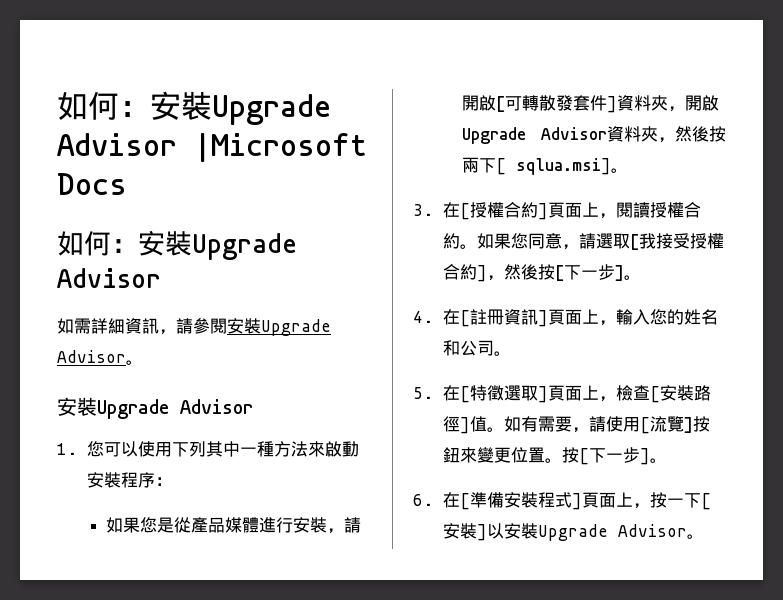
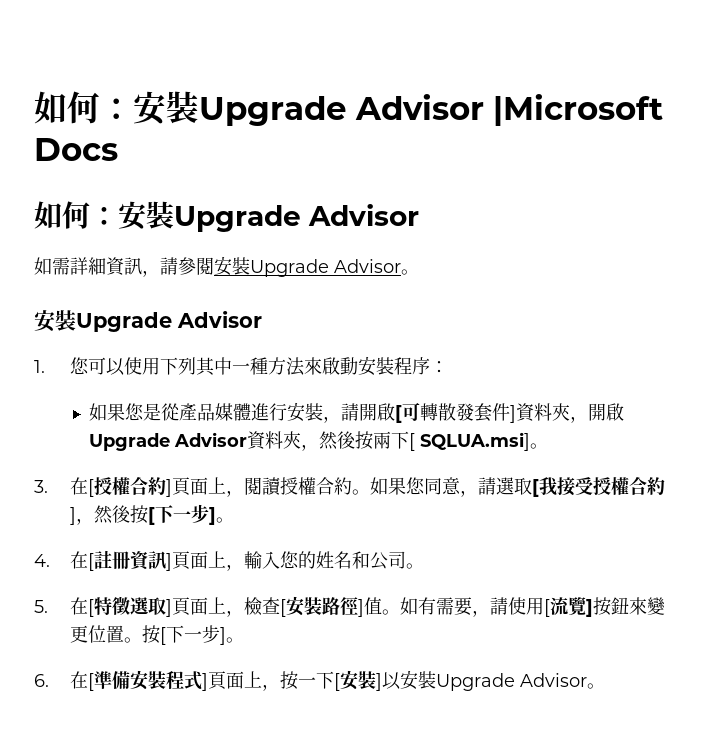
- 如果您是從產品媒體進行安裝，請開啟[可轉散發套件]資料夾，開啟Upgrade Advisor資料夾，然後按兩下[ sqlua.msi]。
+ 如果您是從產品媒體進行安裝，請開啟[可轉散發套件]資料夾，開啟Upgrade Advisor資料夾，然後按兩下[ SQLUA.msi]。

